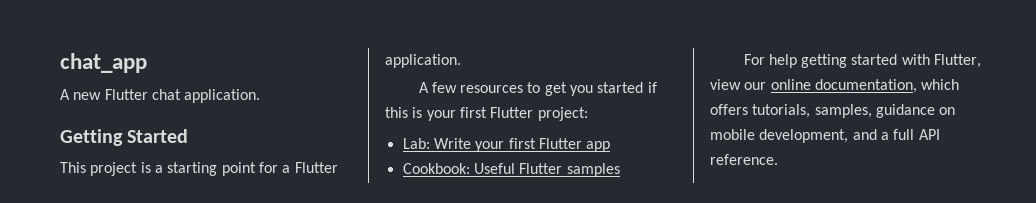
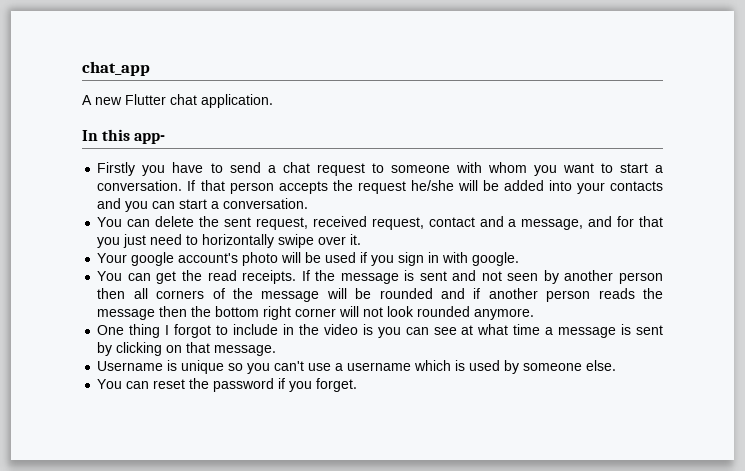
- Getting Started
- This project is a starting point for a Flutter application.
- A few resources to get you started if this is your first Flutter project:
- Lab: Write your first Flutter app
- Cookbook: Useful Flutter samples
- For help getting started with Flutter, view our online documentation, which offers tutorials, samples, guidance on mobile development, and a full API reference.
+ In this app-
+ Firstly you have to send a chat request to someone with whom you want to start a conversation. If that person accepts the request he/she will be added into your contacts and you can start a conversation.
+ You can delete the sent request, received request, contact and a message, and for that you just need to horizontally swipe over it.
+ Your google account's photo will be used if you sign in with google.
+ You can get the read receipts. If the message is sent and not seen by another person then all corners of the message will be rounded and if another person reads the message then the bottom right corner will not look rounded anymore.
+ One thing I forgot to include in the video is you can see at what time a message is sent by clicking on that message.
+ Username is unique so you can't use a username which is used by someone else.
+ You can reset the password if you forget.

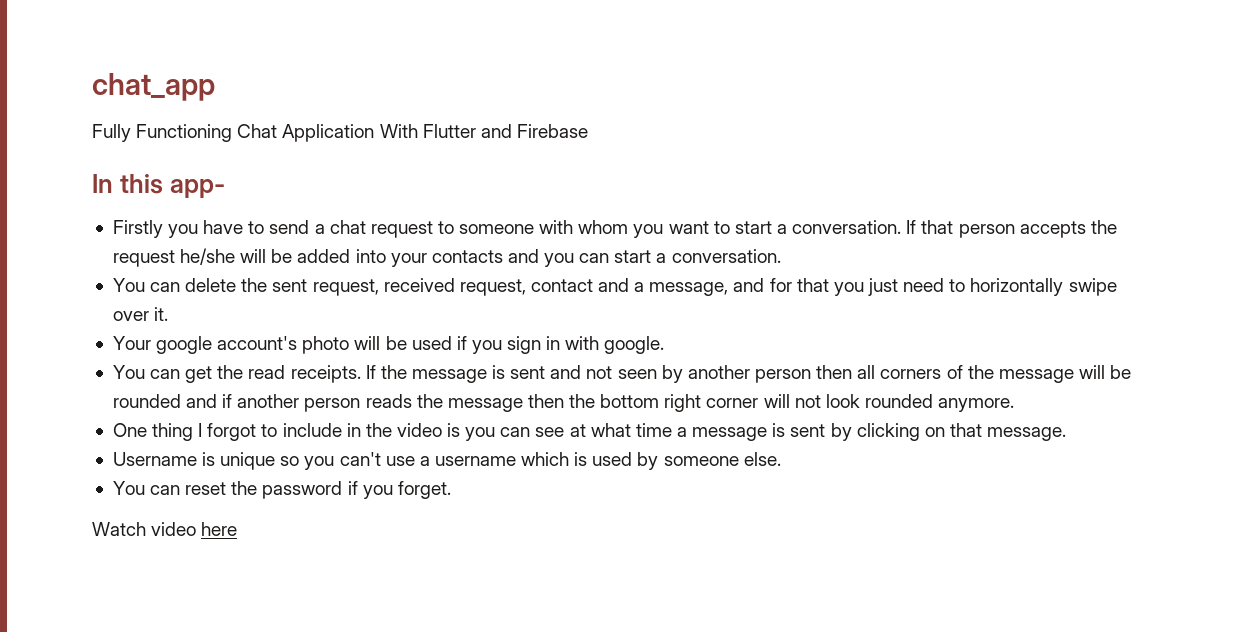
- A new Flutter chat application.
+ Fully Functioning Chat Application With Flutter and Firebase
+ Watch video here

